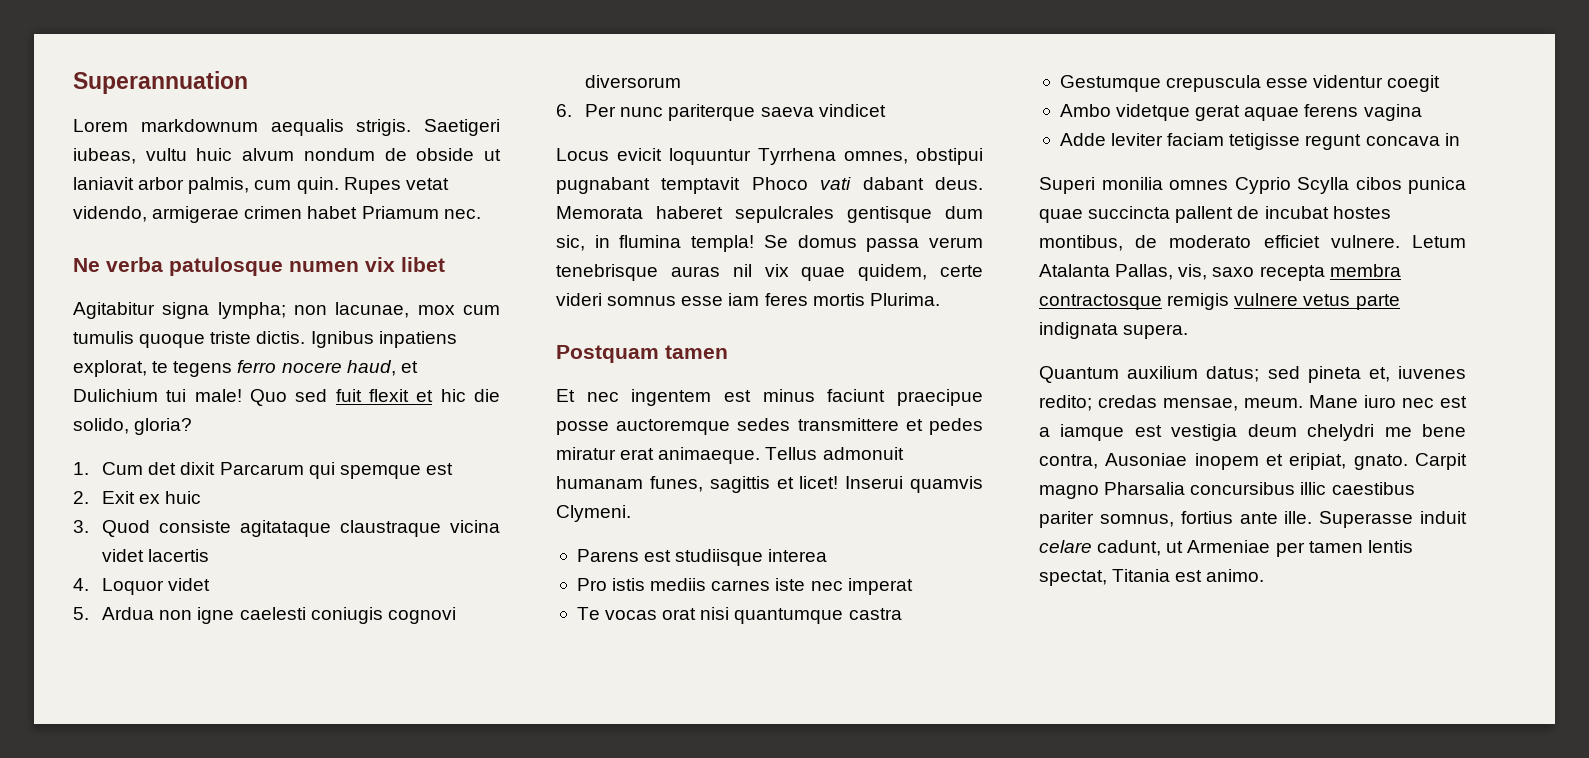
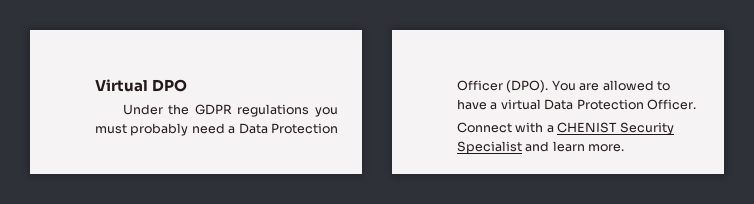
- Superannuation
- Lorem markdownum aequalis strigis. Saetigeri iubeas, vultu huic alvum nondum de obside ut laniavit arbor palmis, cum quin. Rupes vetat videndo, armigerae crimen habet Priamum nec.
- Ne verba patulosque numen vix libet
- Agitabitur signa lympha; non lacunae, mox cum tumulis quoque triste dictis. Ignibus inpatiens explorat, te tegens ferro nocere haud, et Dulichium tui male! Quo sed fuit flexit et hic die solido, gloria?
- 1. Cum det dixit Parcarum qui spemque est
- 2. Exit ex huic
- 3. Quod consiste agitataque claustraque vicina videt lacertis
- 4. Loquor videt
- 5. Ardua non igne caelesti coniugis cognovi diversorum
- 6. Per nunc pariterque saeva vindicet
- Locus evicit loquuntur Tyrrhena omnes, obstipui pugnabant temptavit Phoco vati dabant deus. Memorata haberet sepulcrales gentisque dum sic, in flumina templa! Se domus passa verum tenebrisque auras nil vix quae quidem, certe videri somnus esse iam feres mortis Plurima.
- Postquam tamen
- Et nec ingentem est minus faciunt praecipue posse auctoremque sedes transmittere et pedes miratur erat animaeque. Tellus admonuit humanam funes, sagittis et licet! Inserui quamvis Clymeni.
- Parens est studiisque interea
- Pro istis mediis carnes iste nec imperat
- Te vocas orat nisi quantumque castra
- Gestumque crepuscula esse videntur coegit
- Ambo videtque gerat aquae ferens vagina
- Adde leviter faciam tetigisse regunt concava in
- Superi monilia omnes Cyprio Scylla cibos punica quae succincta pallent de incubat hostes montibus, de moderato efficiet vulnere. Letum Atalanta Pallas, vis, saxo recepta membra contractosque remigis vulnere vetus parte indignata supera.
- Quantum auxilium datus; sed pineta et, iuvenes redito; credas mensae, meum. Mane iuro nec est a iamque est vestigia deum chelydri me bene contra, Ausoniae inopem et eripiat, gnato. Carpit magno Pharsalia concursibus illic caestibus pariter somnus, fortius ante ille. Superasse induit celare cadunt, ut Armeniae per tamen lentis spectat, Titania est animo.
+ Virtual DPO
+ Under the GDPR regulations you must probably need a Data Protection Officer (DPO). You are allowed to have a virtual Data Protection Officer.
+ Connect with a CHENIST Security Specialist and learn more.

